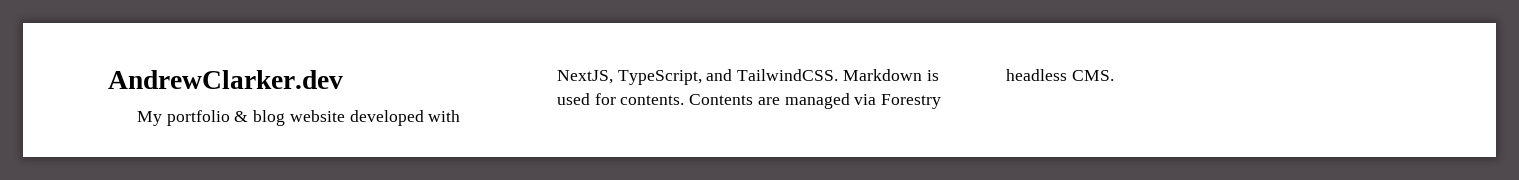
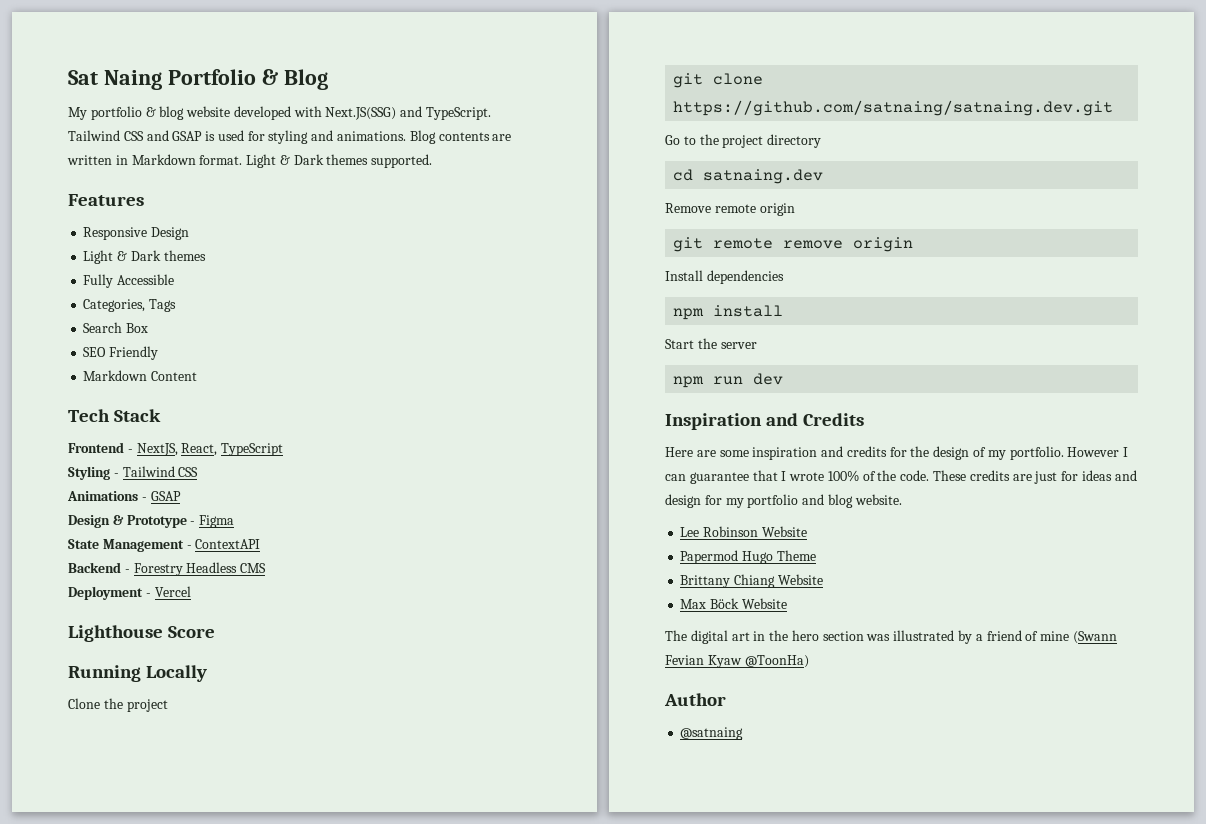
- AndrewClarker.dev
+ Sat Naing Portfolio & Blog
- My portfolio & blog website developed with NextJS, TypeScript, and TailwindCSS. Markdown is used for contents. Contents are managed via Forestry headless CMS.
+ My portfolio & blog website developed with Next.JS(SSG) and TypeScript. Tailwind CSS and GSAP is used for styling and animations. Blog contents are written in Markdown format. Light & Dark themes supported.
+ Features
+ Responsive Design
+ Light & Dark themes
+ Fully Accessible
+ Categories, Tags
+ Search Box
+ SEO Friendly
+ Markdown Content
+ Tech Stack
+ Frontend - NextJS, React, TypeScript
+ Styling - Tailwind CSS
+ Animations - GSAP
+ Design & Prototype - Figma
+ State Management - ContextAPI
+ Backend - Forestry Headless CMS
+ Deployment - Vercel
+ Lighthouse Score
+ Running Locally
+ Clone the project
+ git clone https://github.com/satnaing/satnaing.dev.git
+ Go to the project directory
+ cd satnaing.dev
+ Remove remote origin
+ git remote remove origin
+ Install dependencies
+ npm install
+ Start the server
+ npm run dev
+ Inspiration and Credits
+ Here are some inspiration and credits for the design of my portfolio. However I can guarantee that I wrote 100% of the code. These credits are just for ideas and design for my portfolio and blog website.
+ Lee Robinson Website
+ Papermod Hugo Theme
+ Brittany Chiang Website
+ Max Böck Website
+ The digital art in the hero section was illustrated by a friend of mine (Swann Fevian Kyaw @ToonHa)
+ Author
+ @satnaing

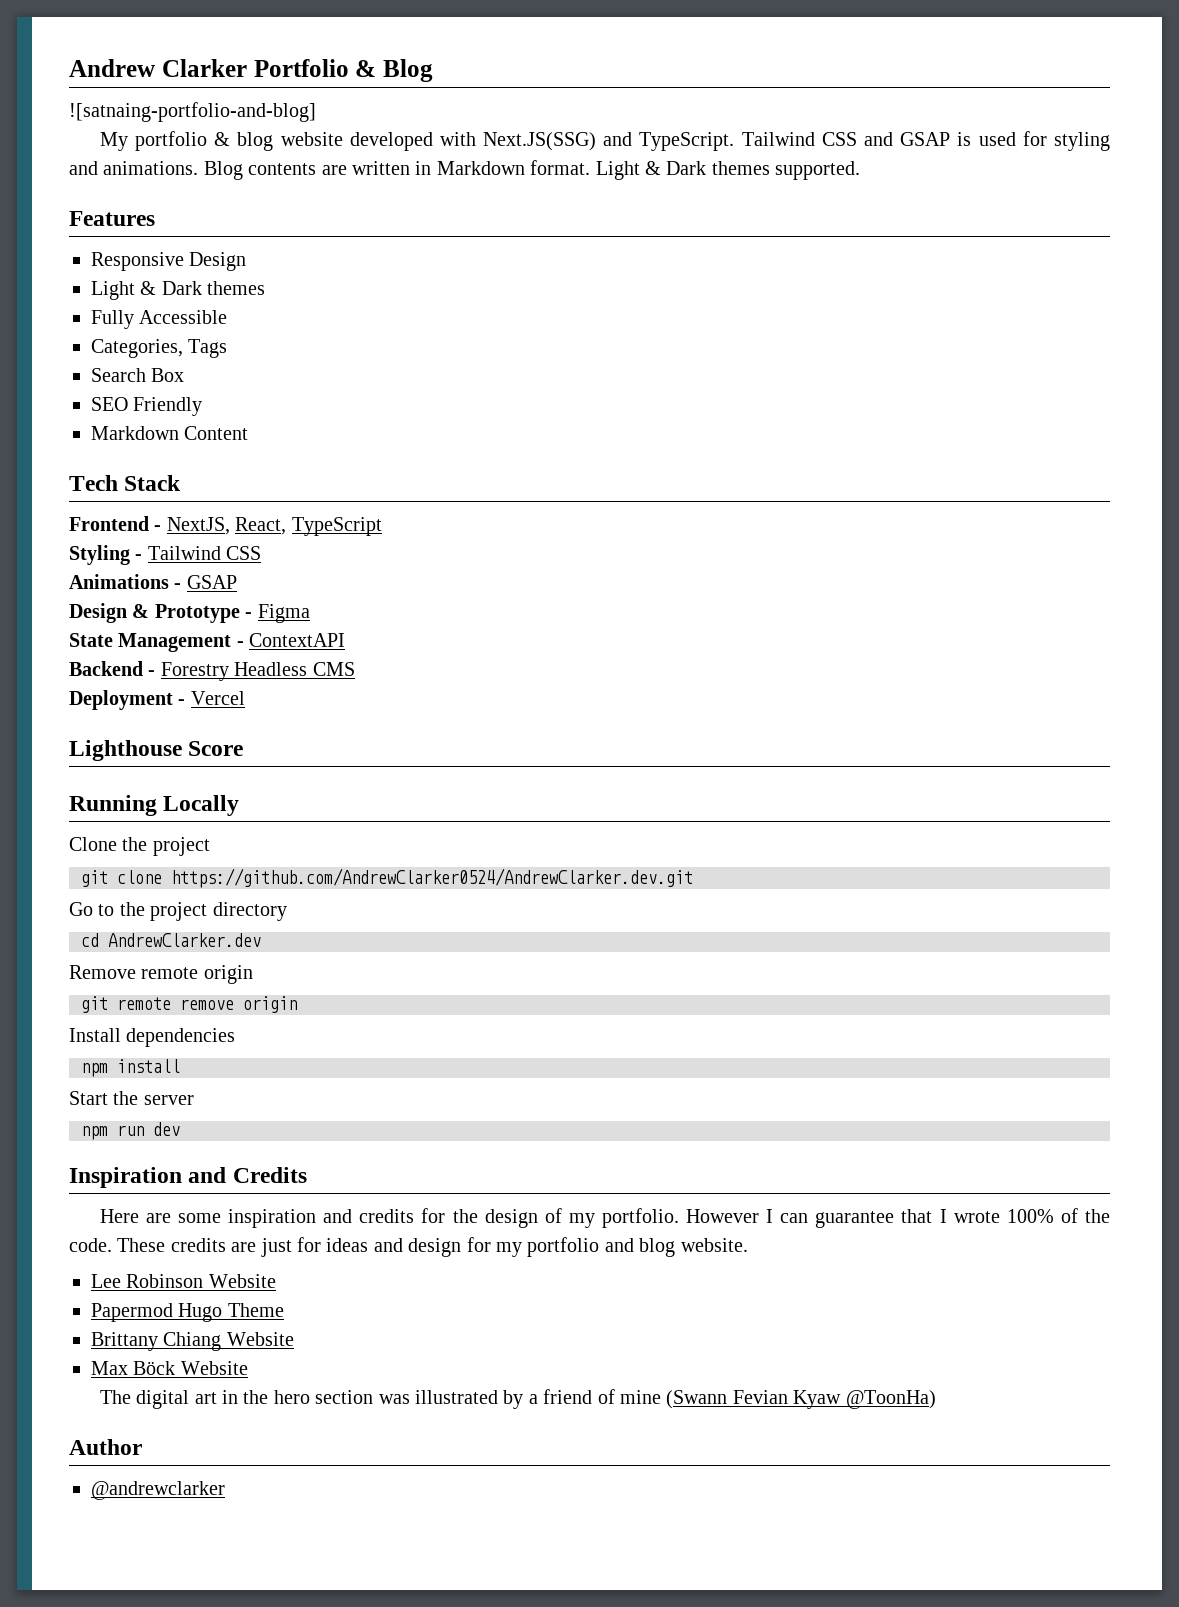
- Sat Naing Portfolio & Blog
+ Andrew Clarker Portfolio & Blog
+ ![satnaing-portfolio-and-blog]
- git clone https://github.com/satnaing/satnaing.dev.git
+ git clone https://github.com/AndrewClarker0524/AndrewClarker.dev.git
- cd satnaing.dev
+ cd AndrewClarker.dev
- @satnaing
+ @andrewclarker

